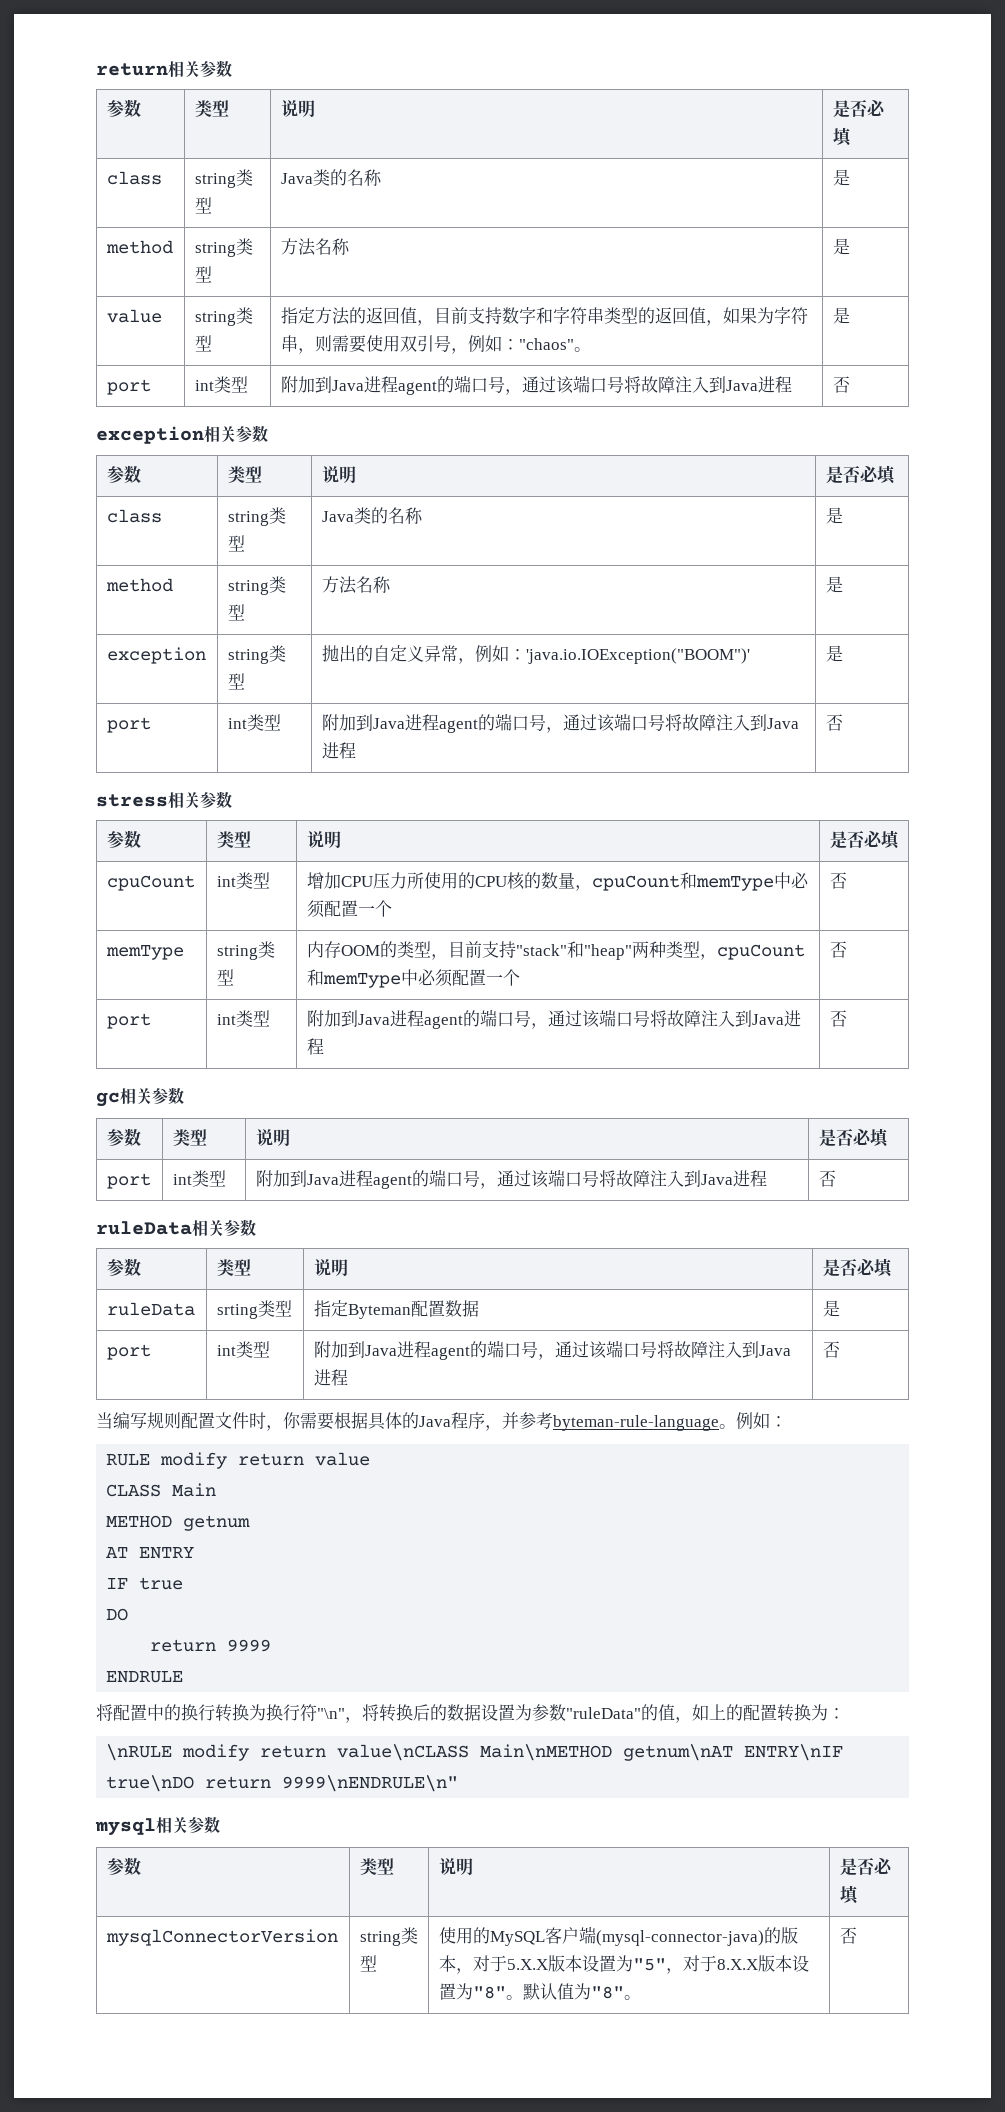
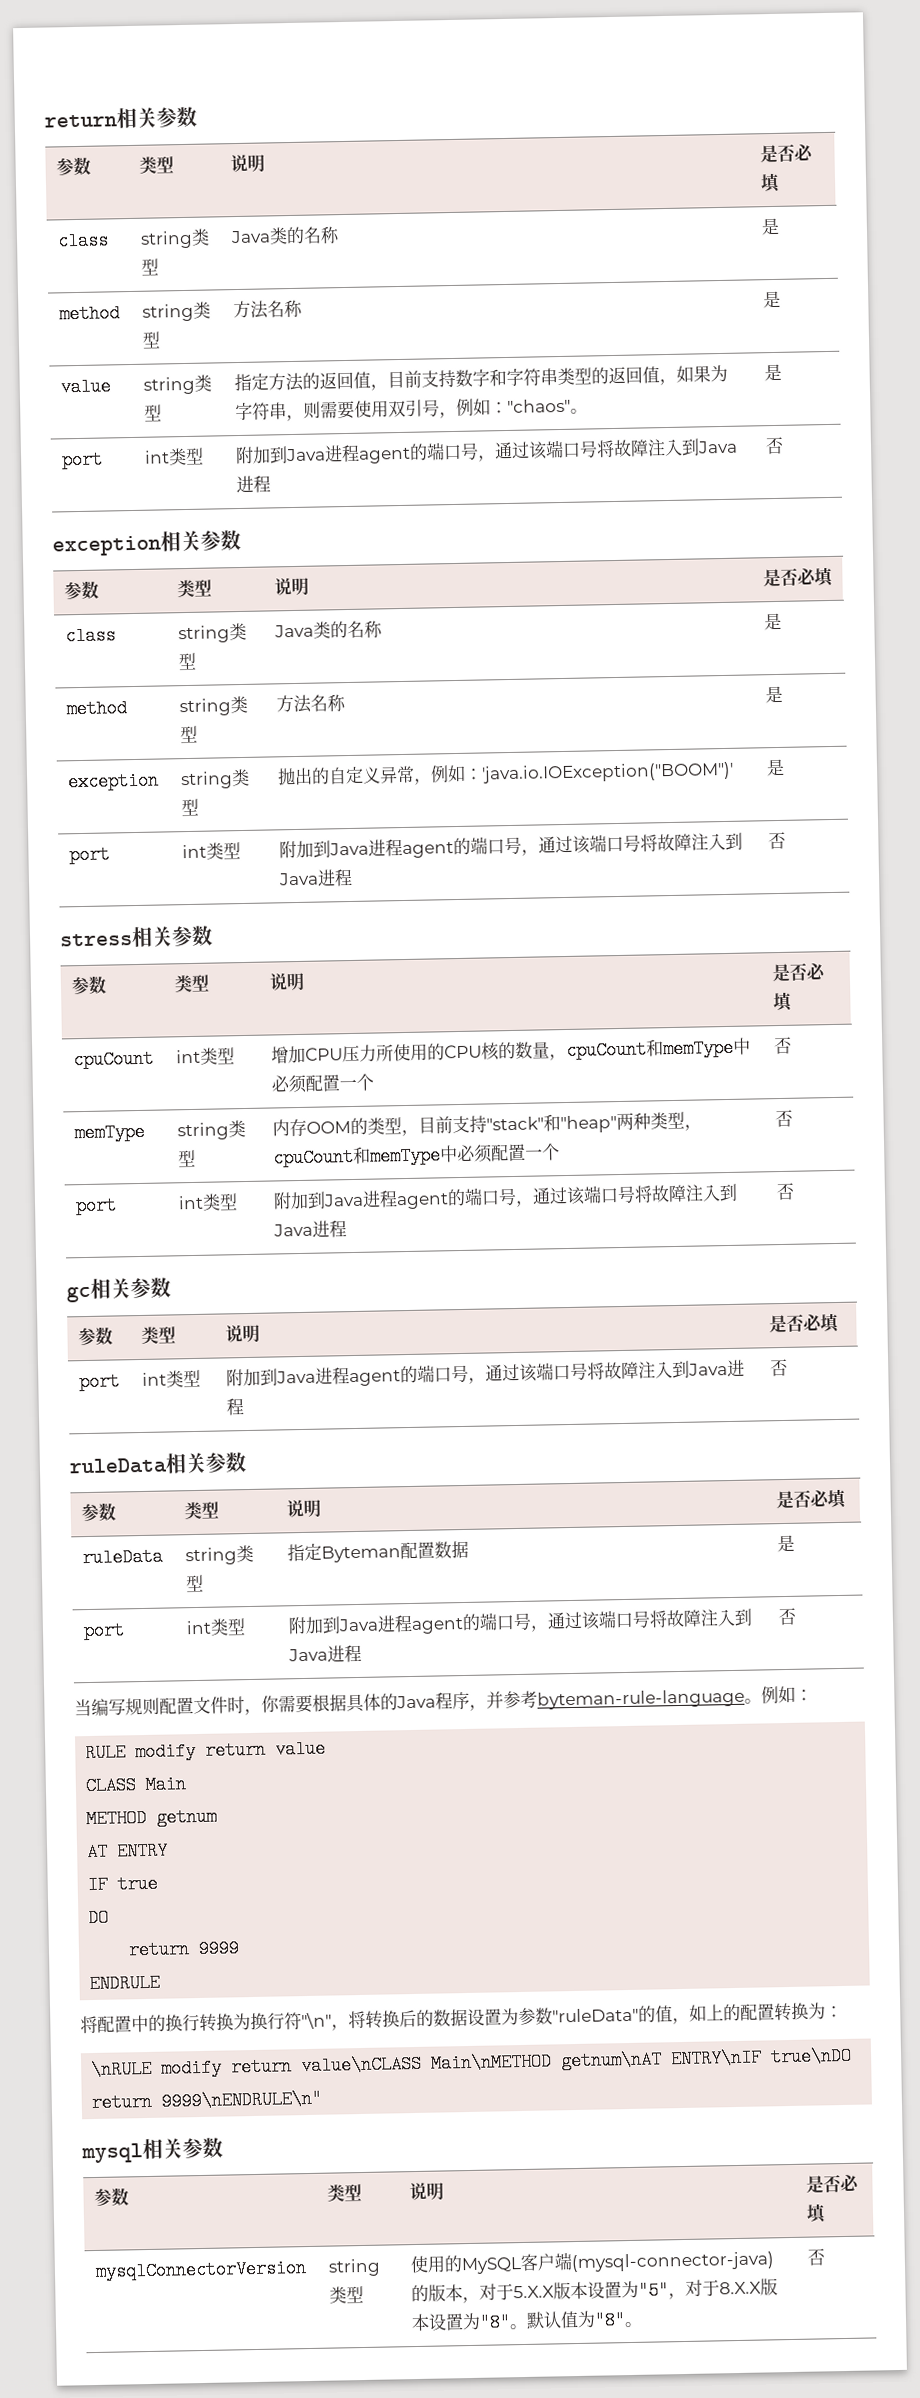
- ruleData | srting类型 | 指定Byteman配置数据 | 是
+ ruleData | string类型 | 指定Byteman配置数据 | 是

